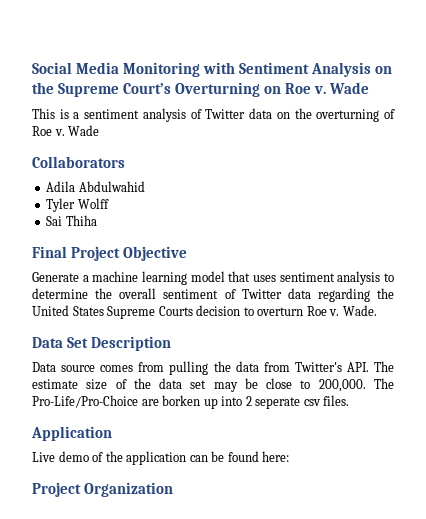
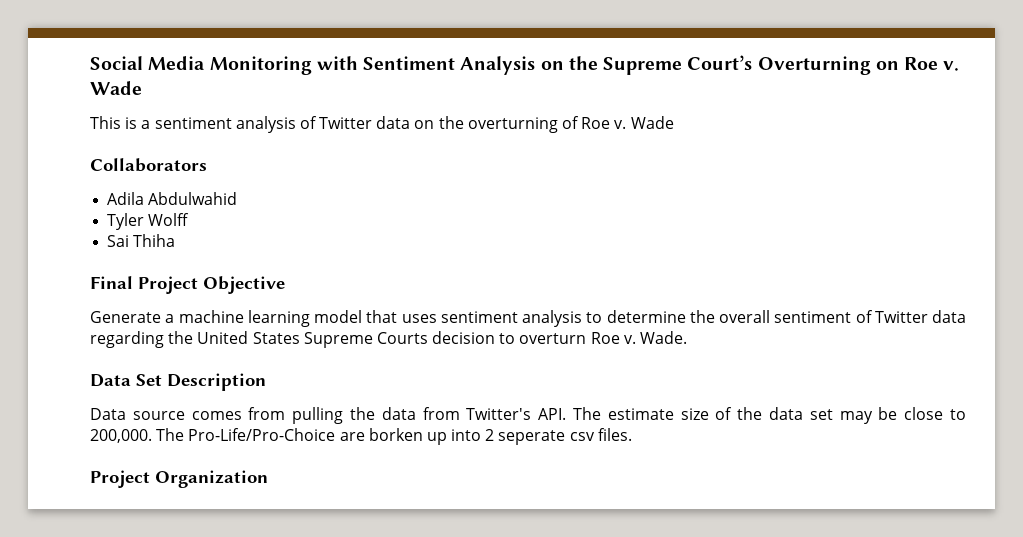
- Application
- Live demo of the application can be found here:

